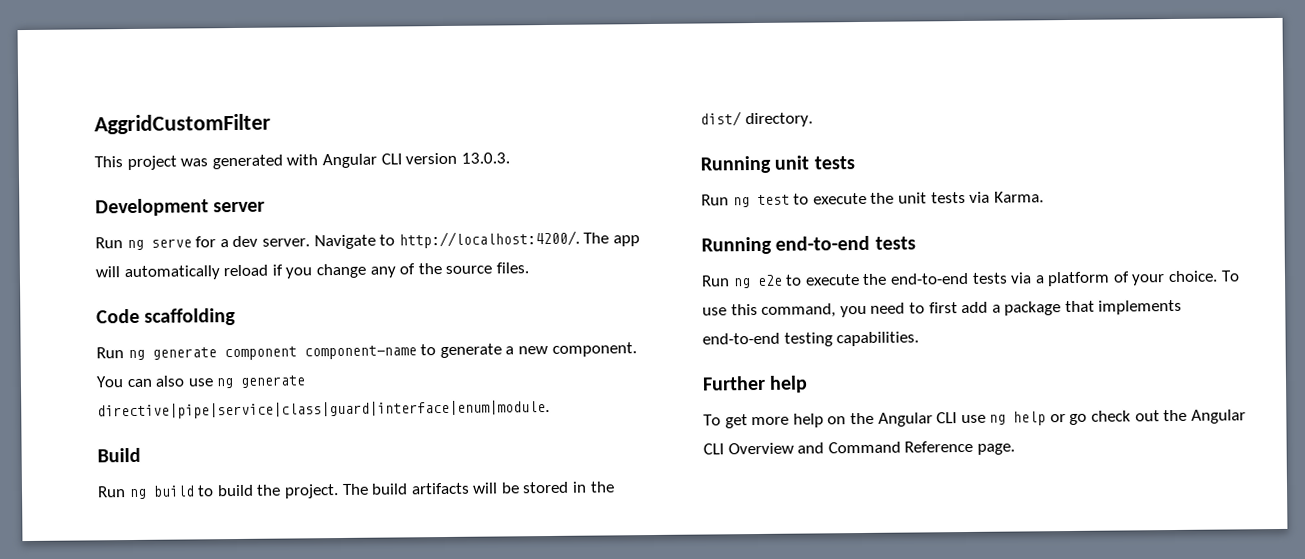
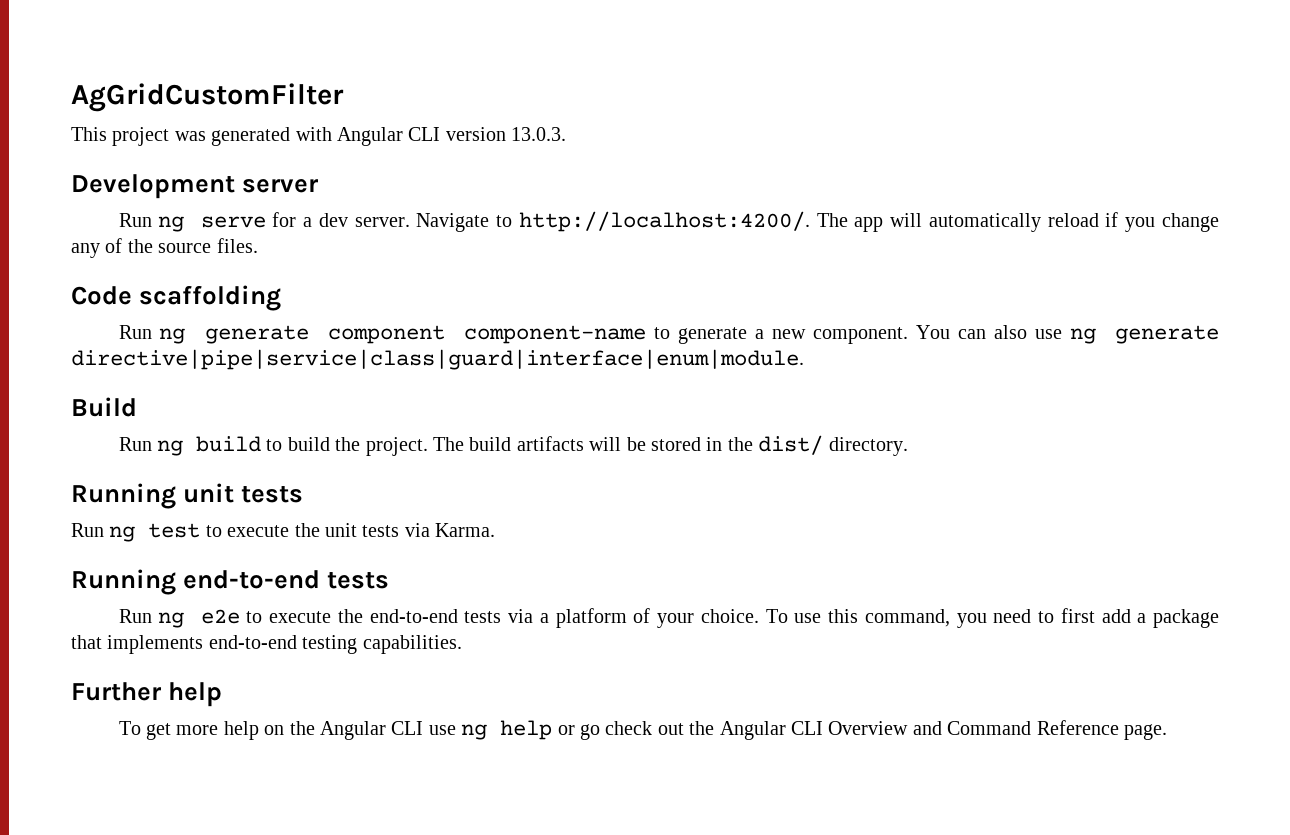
- AggridCustomFilter
+ AgGridCustomFilter

